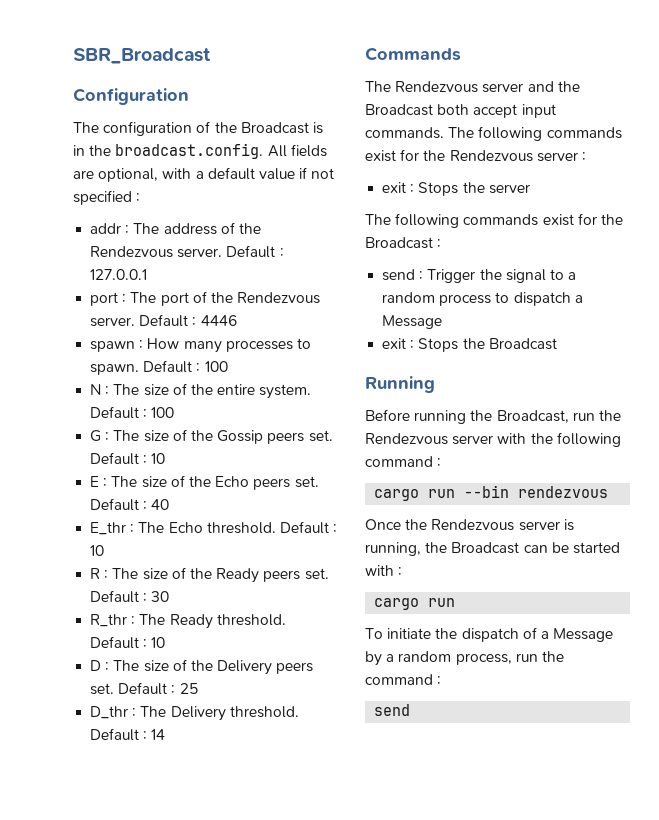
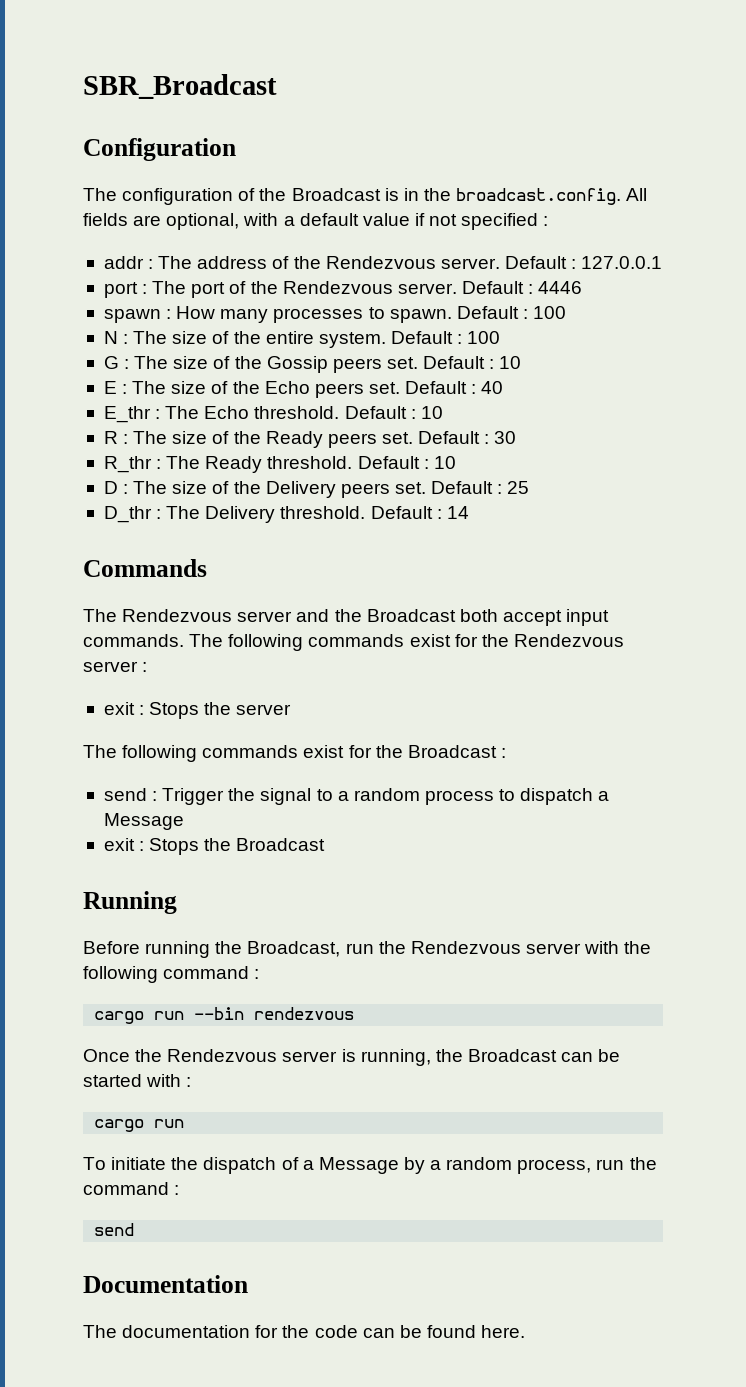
+ Documentation
+ The documentation for the code can be found here.

